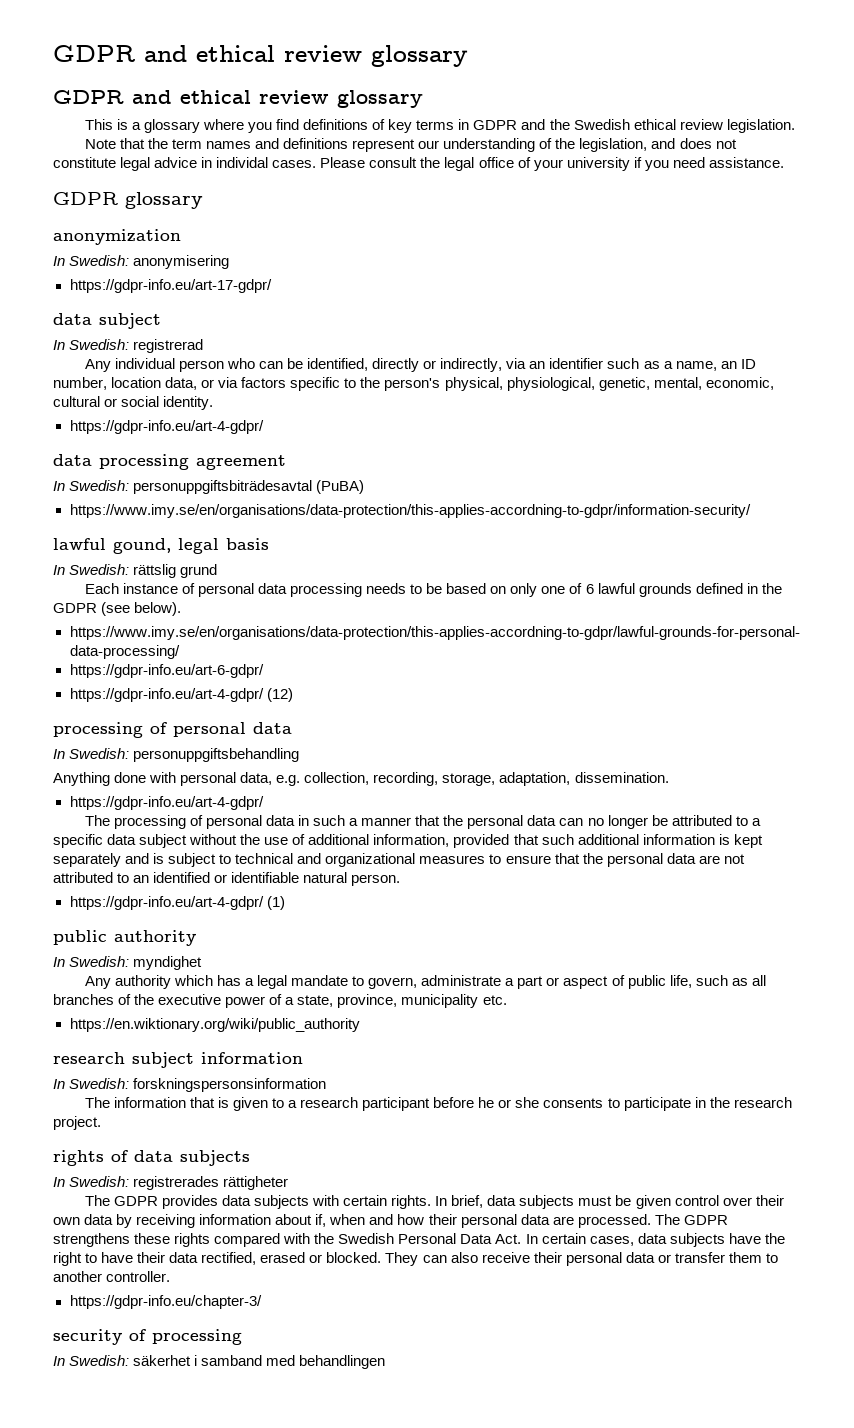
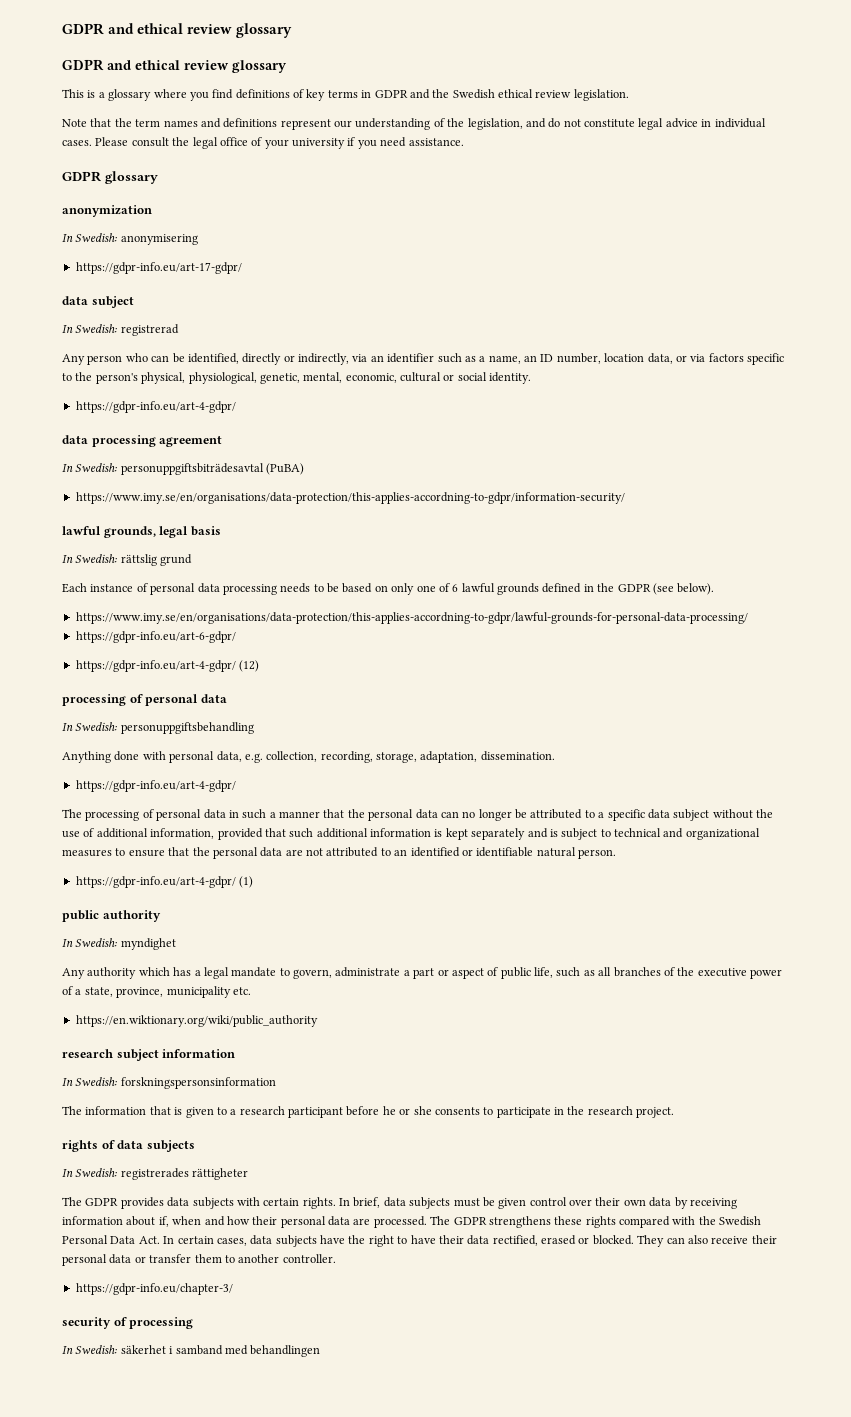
- Note that the term names and definitions represent our understanding of the legislation, and does not constitute legal advice in individal cases.
+ Note that the term names and definitions represent our understanding of the legislation, and do not constitute legal advice in individual cases.
- Any individual person who can be identified, directly or indirectly, via an identifier such as a name, an ID number, location data, or via factors specific to the person's physical, physiological, genetic, mental, economic, cultural or social identity.
+ Any person who can be identified, directly or indirectly, via an identifier such as a name, an ID number, location data, or via factors specific to the person's physical, physiological, genetic, mental, economic, cultural or social identity.
- lawful gound, legal basis
+ lawful grounds, legal basis

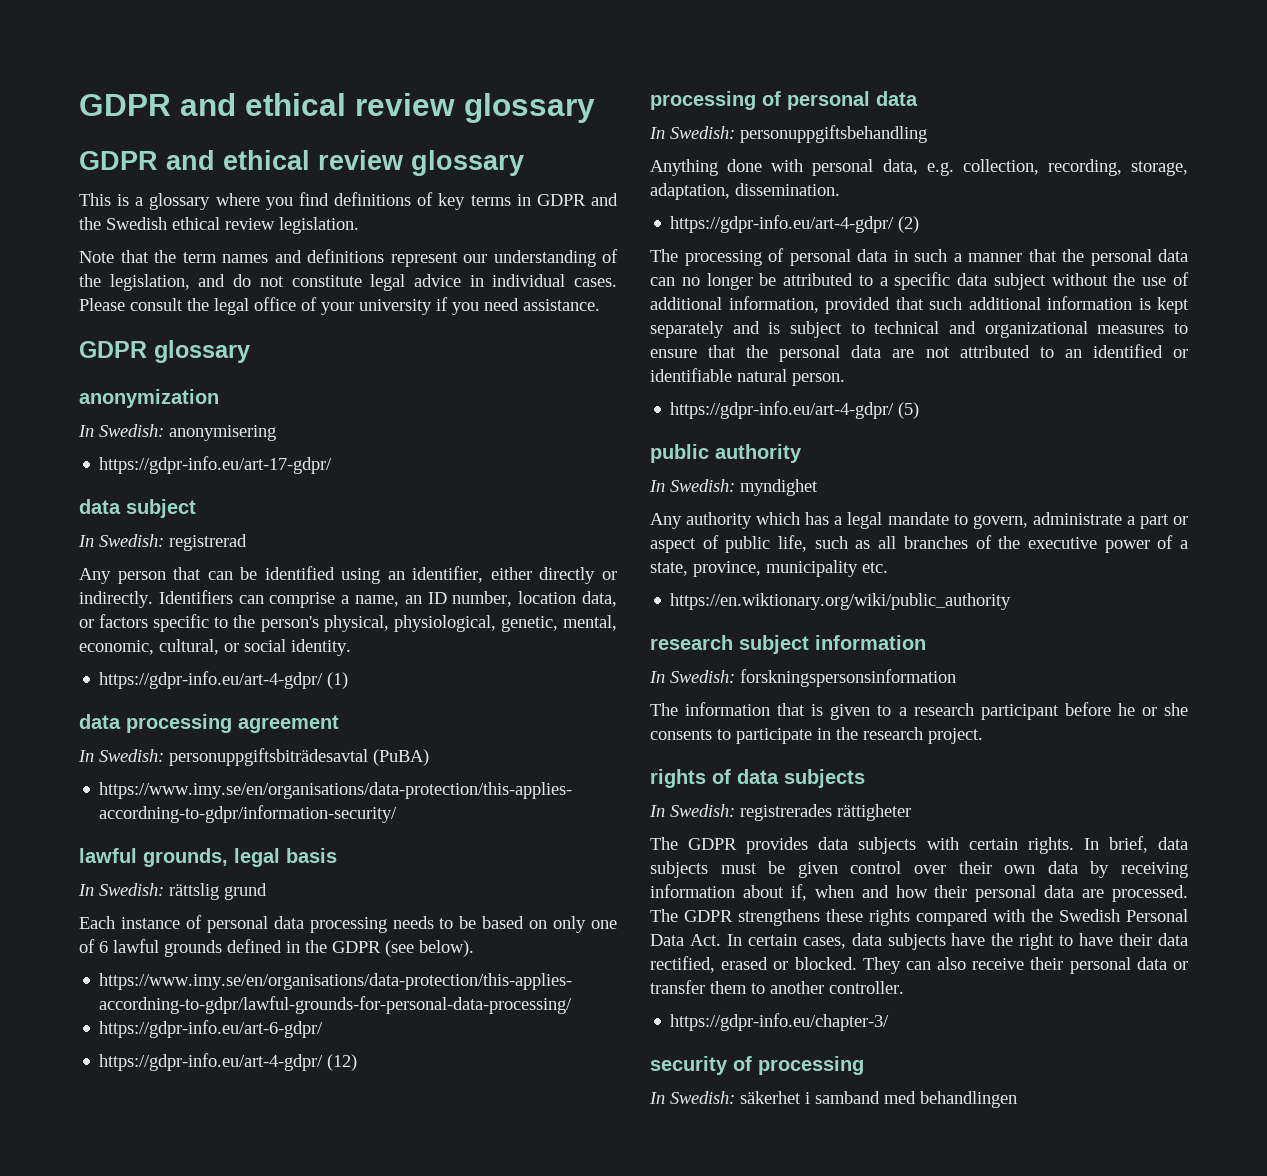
- Any person who can be identified, directly or indirectly, via an identifier such as a name, an ID number, location data, or via factors specific to the person's physical, physiological, genetic, mental, economic, cultural or social identity.
- https://gdpr-info.eu/art-4-gdpr/
+ Any person that can be identified using an identifier, either directly or indirectly. Identifiers can comprise a name, an ID number, location data, or factors specific to the person's physical, physiological, genetic, mental, economic, cultural, or social identity.
+ https://gdpr-info.eu/art-4-gdpr/ (1)
  Anything done with personal data, e.g. collection, recording, storage, adaptation, dissemination.
- https://gdpr-info.eu/art-4-gdpr/
+ https://gdpr-info.eu/art-4-gdpr/ (2)
- https://gdpr-info.eu/art-4-gdpr/ (1)
+ https://gdpr-info.eu/art-4-gdpr/ (5)

